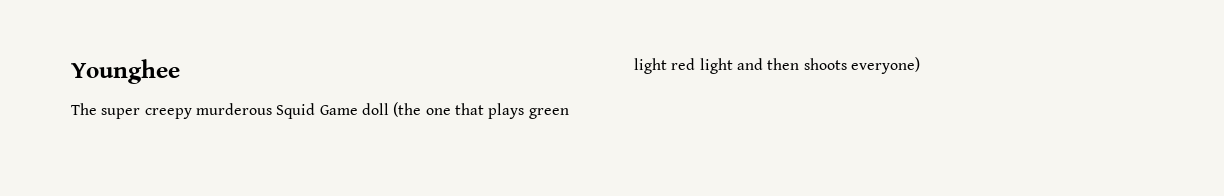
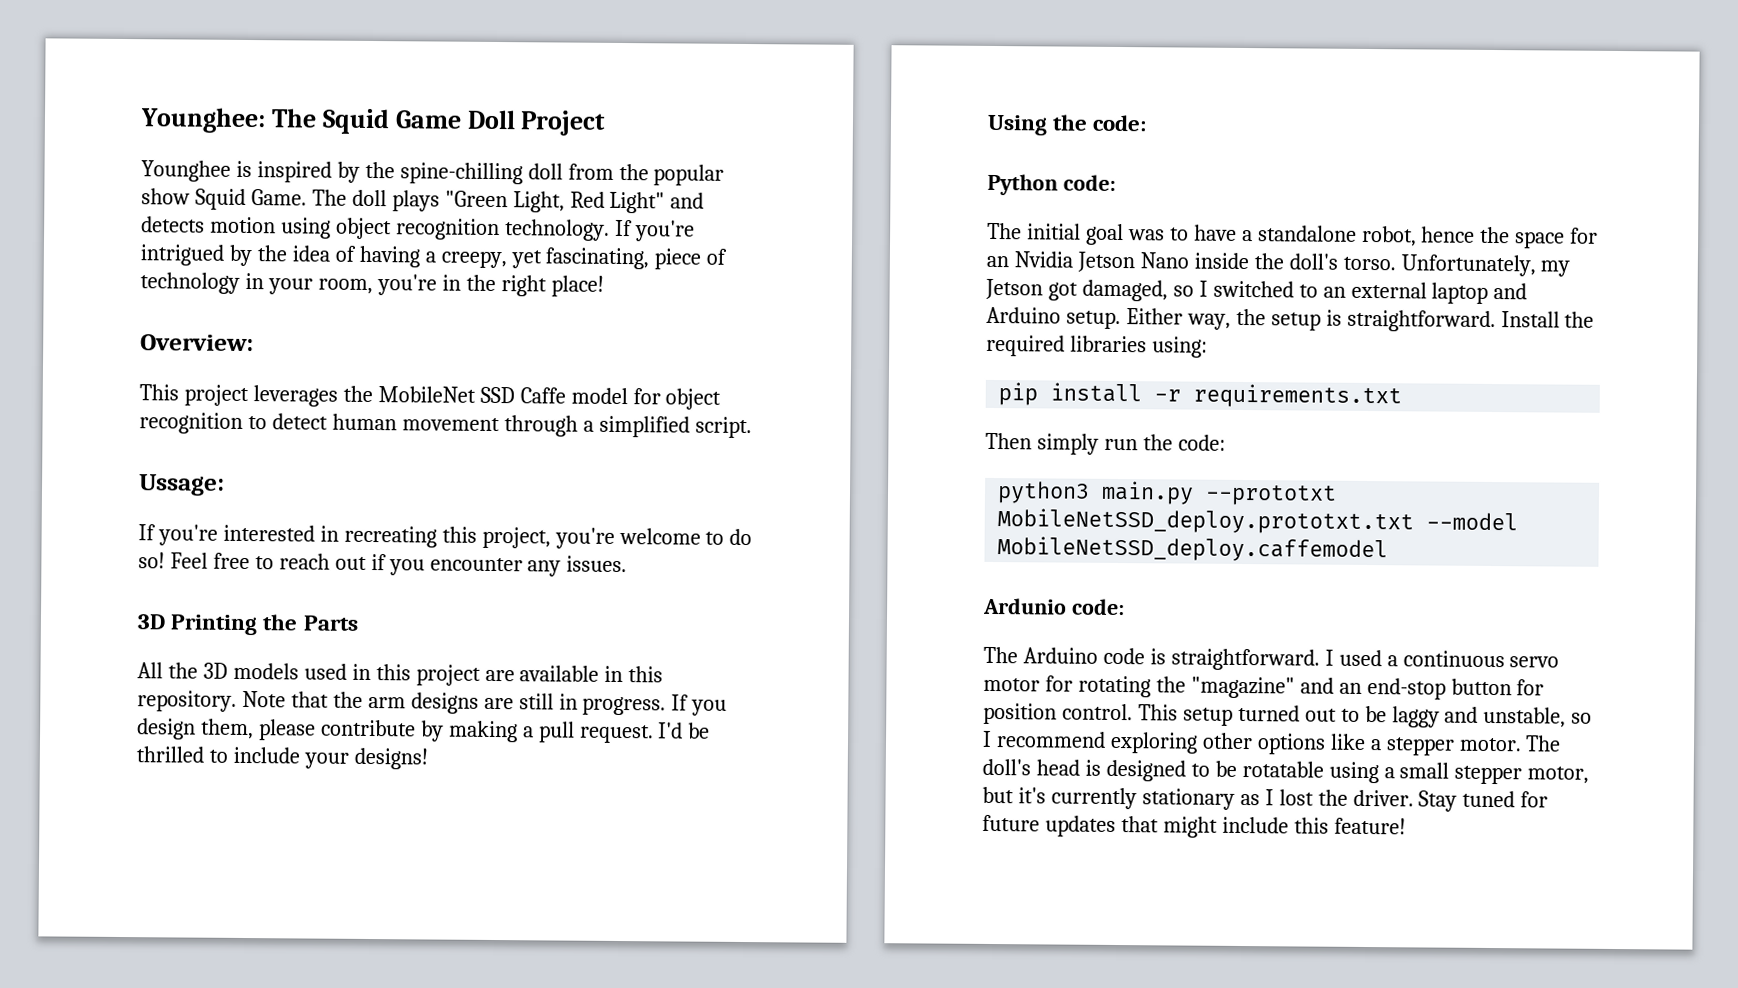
- Younghee
- The super creepy murderous Squid Game doll (the one that plays green light red light and then shoots everyone)
+ Younghee: The Squid Game Doll Project
+ Younghee is inspired by the spine-chilling doll from the popular show Squid Game. The doll plays "Green Light, Red Light" and detects motion using object recognition technology. If you're intrigued by the idea of having a creepy, yet fascinating, piece of technology in your room, you're in the right place!
+ Overview:
+ This project leverages the MobileNet SSD Caffe model for object recognition to detect human movement through a simplified script.
+ Ussage:
+ If you're interested in recreating this project, you're welcome to do so! Feel free to reach out if you encounter any issues.
+ 3D Printing the Parts
+ All the 3D models used in this project are available in this repository. Note that the arm designs are still in progress. If you design them, please contribute by making a pull request. I'd be thrilled to include your designs!
+ Using the code:
+ Python code:
+ The initial goal was to have a standalone robot, hence the space for an Nvidia Jetson Nano inside the doll's torso. Unfortunately, my Jetson got damaged, so I switched to an external laptop and Arduino setup. Either way, the setup is straightforward. Install the required libraries using:
+ pip install -r requirements.txt
+ Then simply run the code:
+ python3 main.py --prototxt MobileNetSSD_deploy.prototxt.txt --model MobileNetSSD_deploy.caffemodel
+ Ardunio code:
+ The Arduino code is straightforward. I used a continuous servo motor for rotating the "magazine" and an end-stop button for position control. This setup turned out to be laggy and unstable, so I recommend exploring other options like a stepper motor. The doll's head is designed to be rotatable using a small stepper motor, but it's currently stationary as I lost the driver. Stay tuned for future updates that might include this feature!

